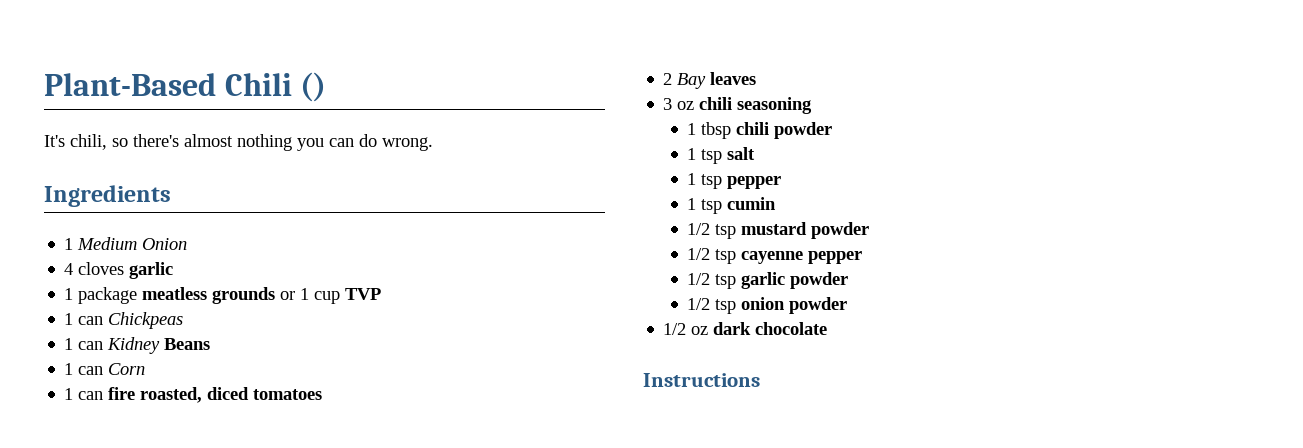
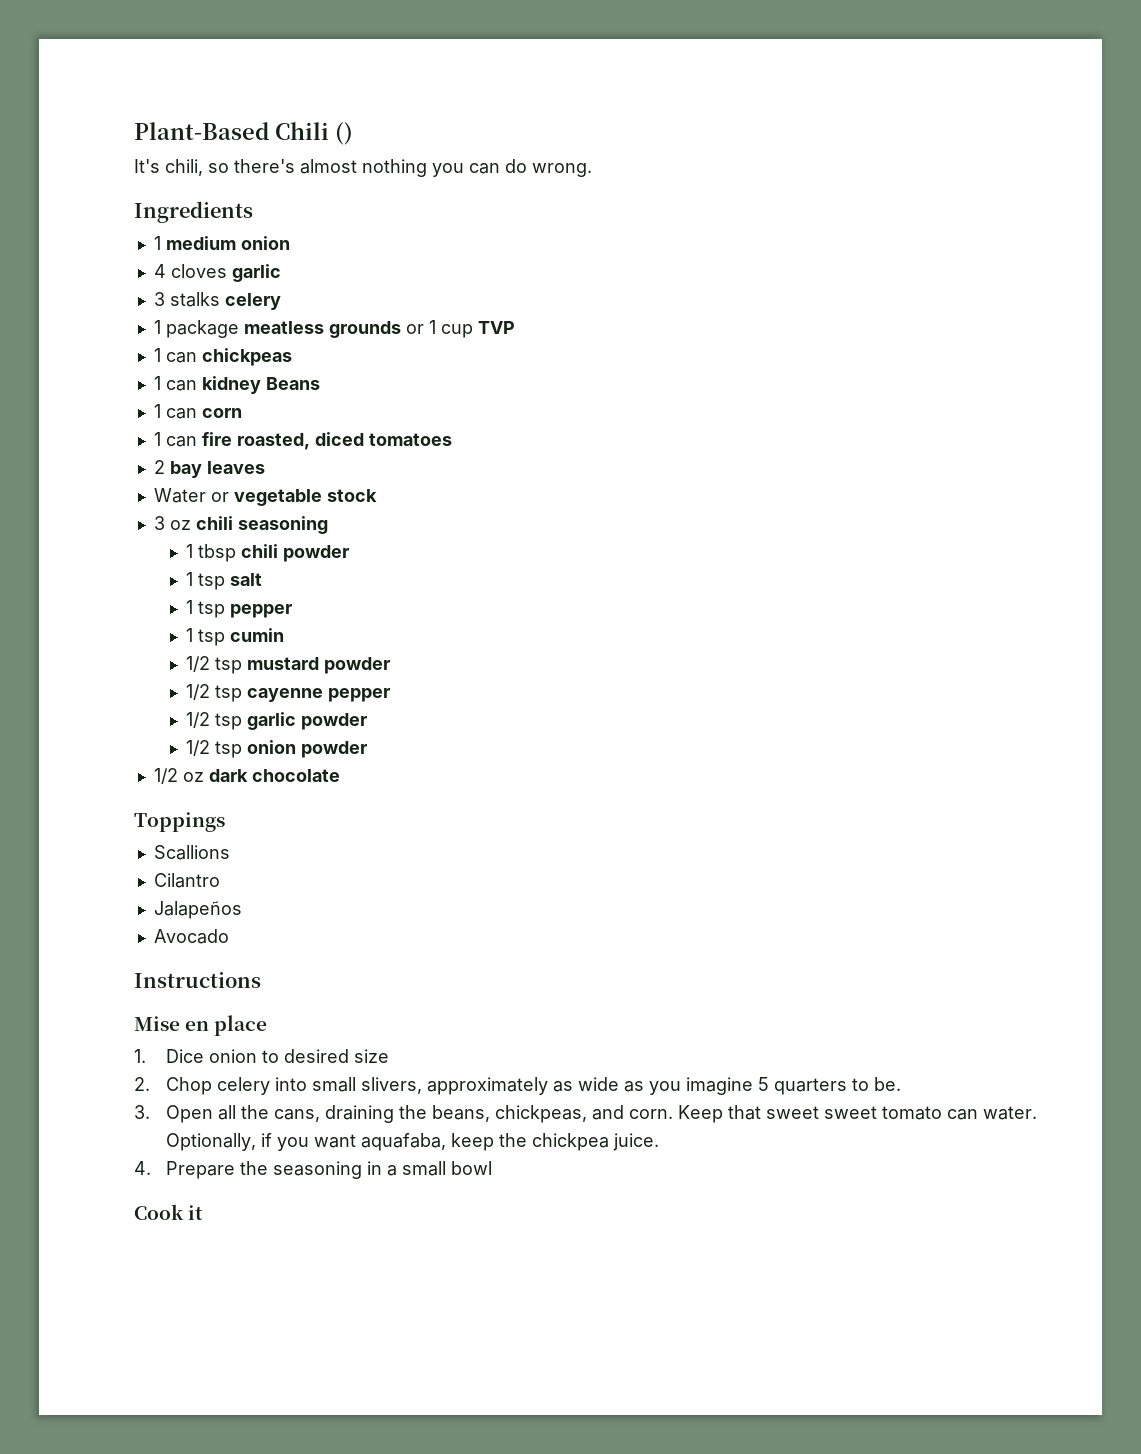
- 1 Medium Onion
+ 1 medium onion
+ 3 stalks celery
- 1 can Chickpeas
- 1 can Kidney Beans
+ 1 can chickpeas
+ 1 can kidney Beans
- 1 can Corn
+ 1 can corn
- 2 Bay leaves
+ 2 bay leaves
+ Water or vegetable stock
+ Toppings
+ Scallions
+ Cilantro
+ Jalapeños
+ Avocado
  Instructions
+ Mise en place
+ 1. Dice onion to desired size
+ 2. Chop celery into small slivers, approximately as wide as you imagine 5 quarters to be.
+ 3. Open all the cans, draining the beans, chickpeas, and corn. Keep that sweet sweet tomato can water. Optionally, if you want aquafaba, keep the chickpea juice.
+ 4. Prepare the seasoning in a small bowl
+ Cook it

